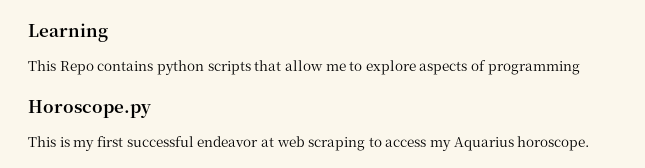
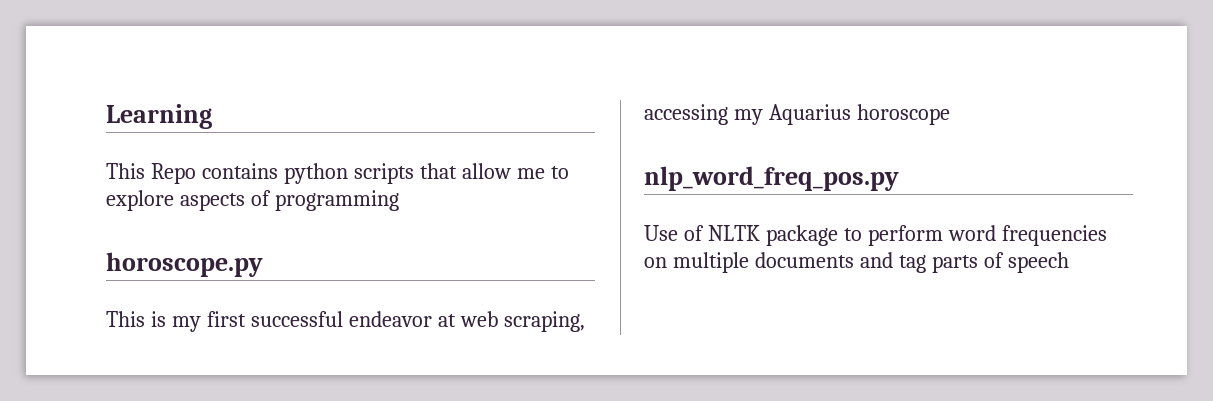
- Horoscope.py
+ horoscope.py
- This is my first successful endeavor at web scraping to access my Aquarius horoscope.
+ This is my first successful endeavor at web scraping, accessing my Aquarius horoscope
+ nlp_word_freq_pos.py
+ Use of NLTK package to perform word frequencies on multiple documents and tag parts of speech

